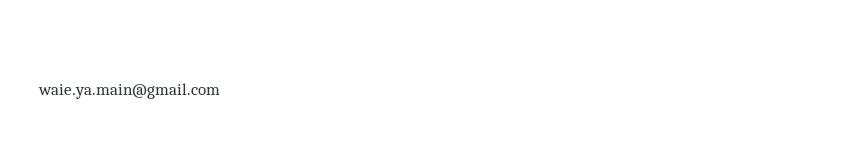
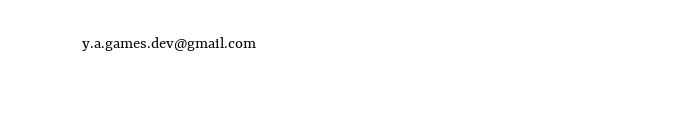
- waie.ya.main@gmail.com
+ y.a.games.dev@gmail.com

